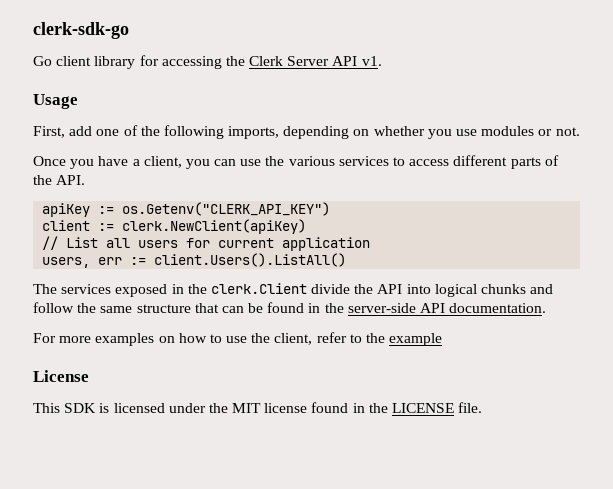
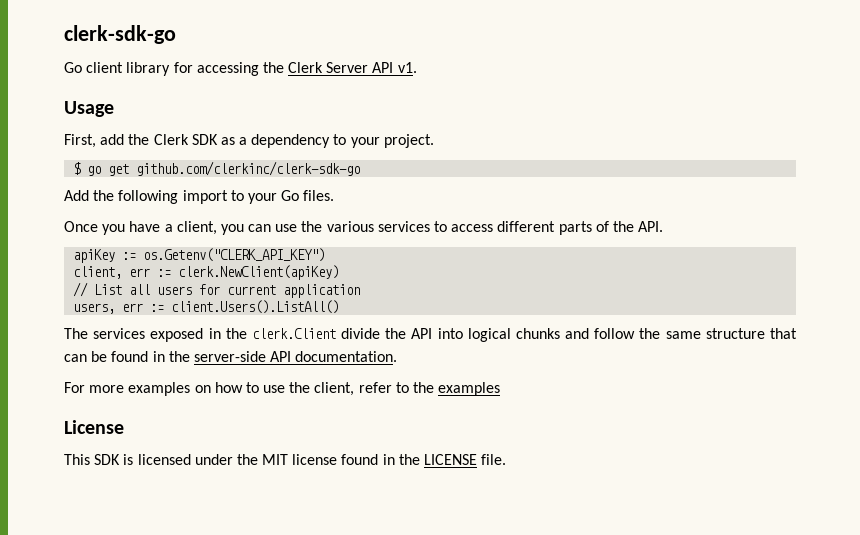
- First, add one of the following imports, depending on whether you use modules or not.
+ First, add the Clerk SDK as a dependency to your project.
+ $ go get github.com/clerkinc/clerk-sdk-go
+ Add the following import to your Go files.
- client := clerk.NewClient(apiKey)
+ client, err := clerk.NewClient(apiKey)
- For more examples on how to use the client, refer to the example
+ For more examples on how to use the client, refer to the examples

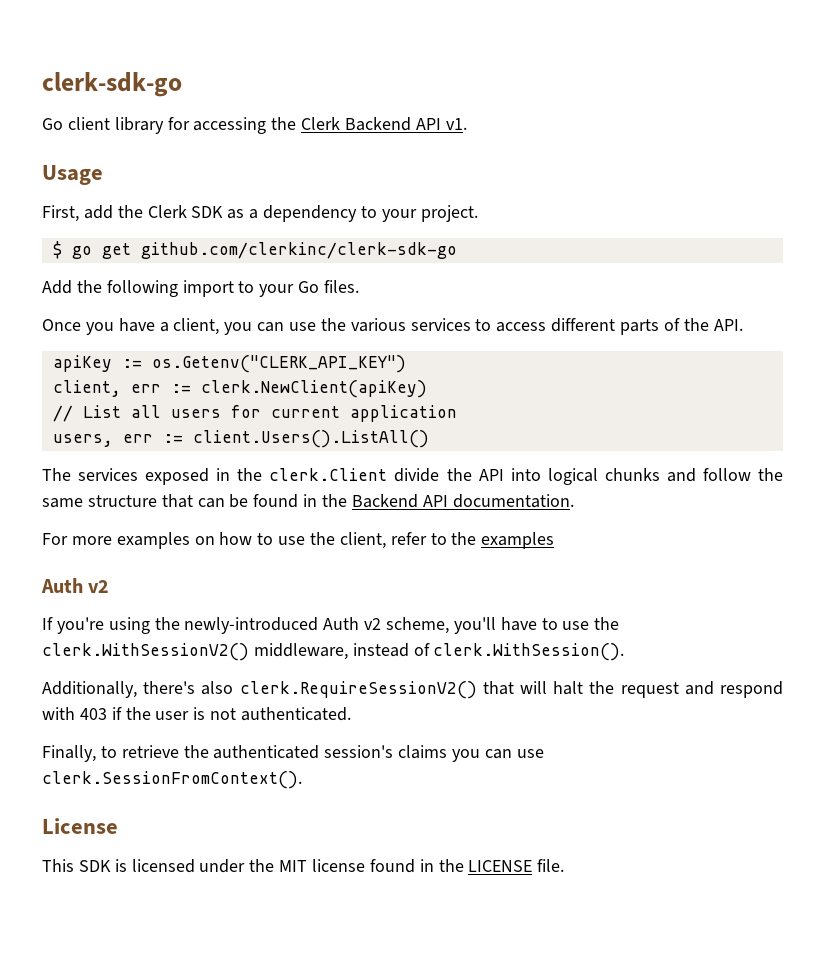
- Go client library for accessing the Clerk Server API v1.
+ Go client library for accessing the Clerk Backend API v1.
- The services exposed in the clerk.Client divide the API into logical chunks and follow the same structure that can be found in the server-side API documentation.
+ The services exposed in the clerk.Client divide the API into logical chunks and follow the same structure that can be found in the Backend API documentation.
  For more examples on how to use the client, refer to the examples
+ Auth v2
+ If you're using the newly-introduced Auth v2 scheme, you'll have to use the clerk.WithSessionV2() middleware, instead of clerk.WithSession().
+ Additionally, there's also clerk.RequireSessionV2() that will halt the request and respond with 403 if the user is not authenticated.
+ Finally, to retrieve the authenticated session's claims you can use clerk.SessionFromContext().

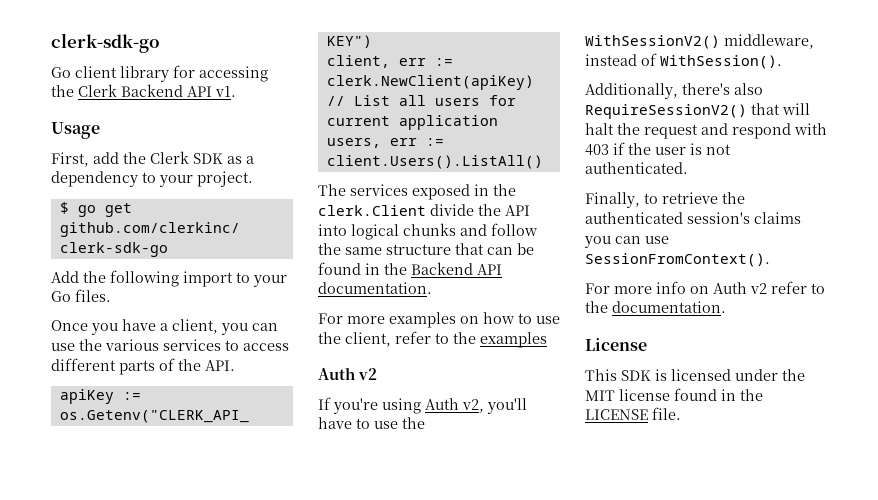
- If you're using the newly-introduced Auth v2 scheme, you'll have to use the clerk.WithSessionV2() middleware, instead of clerk.WithSession().
+ If you're using Auth v2, you'll have to use the WithSessionV2() middleware, instead of WithSession().
- Additionally, there's also clerk.RequireSessionV2() that will halt the request and respond with 403 if the user is not authenticated.
+ Additionally, there's also RequireSessionV2() that will halt the request and respond with 403 if the user is not authenticated.
- Finally, to retrieve the authenticated session's claims you can use clerk.SessionFromContext().
+ Finally, to retrieve the authenticated session's claims you can use SessionFromContext().
+ For more info on Auth v2 refer to the documentation.

